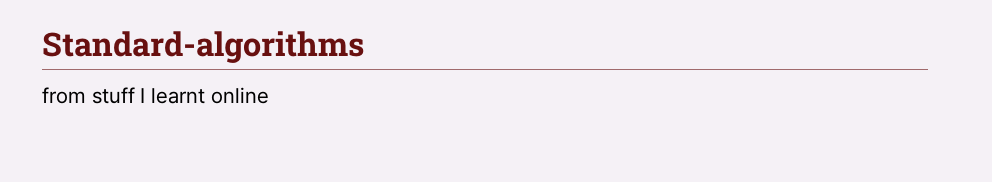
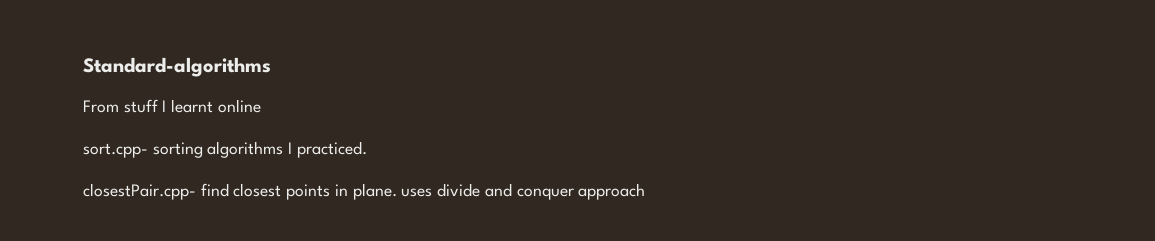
- from stuff I learnt online
+ From stuff I learnt online
+ sort.cpp- sorting algorithms I practiced.
+ closestPair.cpp- find closest points in plane. uses divide and conquer approach

